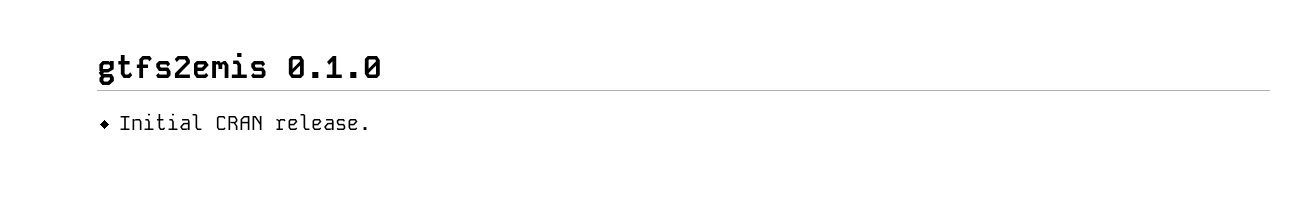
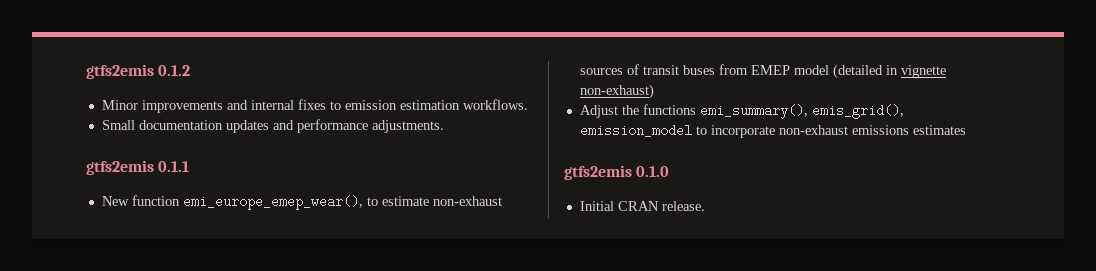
+ gtfs2emis 0.1.2
+ Minor improvements and internal fixes to emission estimation workflows.
+ Small documentation updates and performance adjustments.
+ gtfs2emis 0.1.1
+ New function emi_europe_emep_wear(), to estimate non-exhaust sources of transit buses from EMEP model (detailed in vignette non-exhaust)
+ Adjust the functions emi_summary(), emis_grid(), emission_model to incorporate non-exhaust emissions estimates

